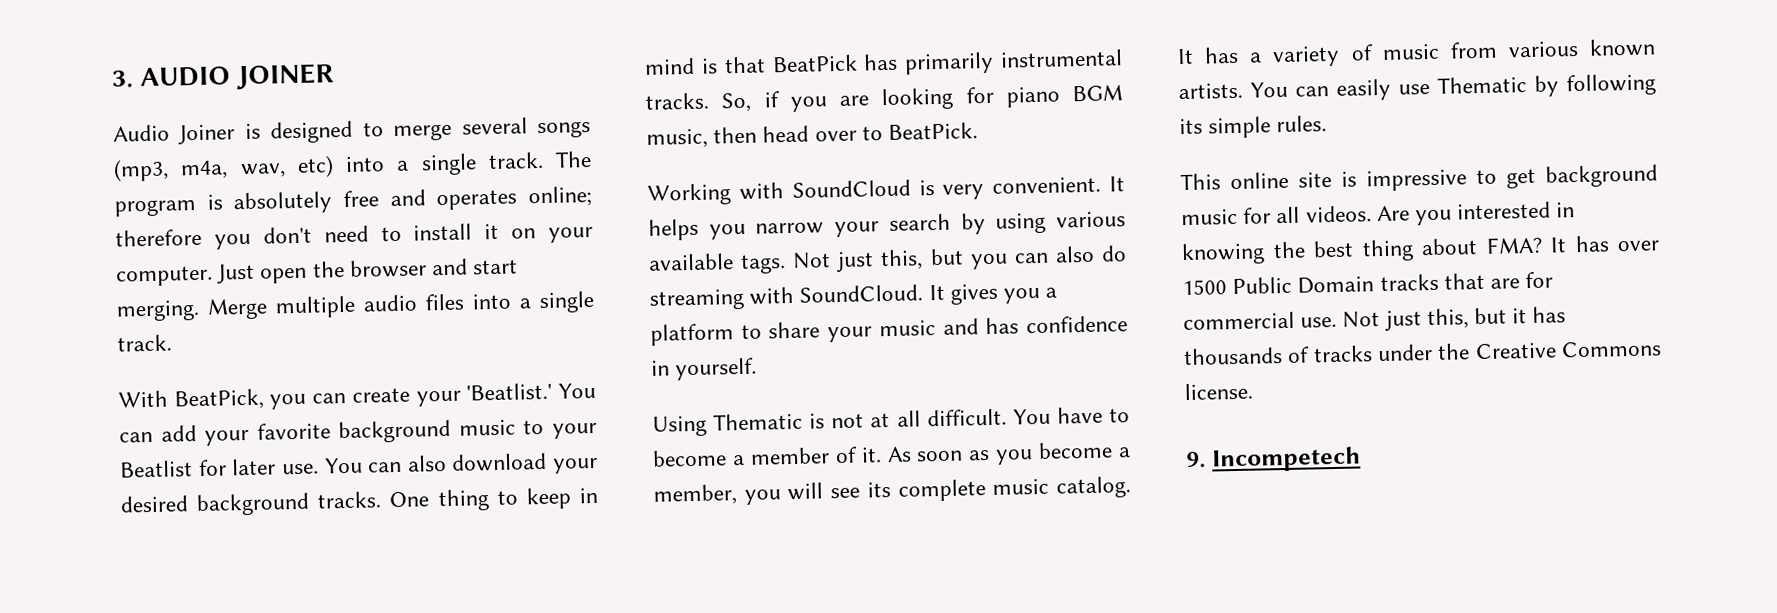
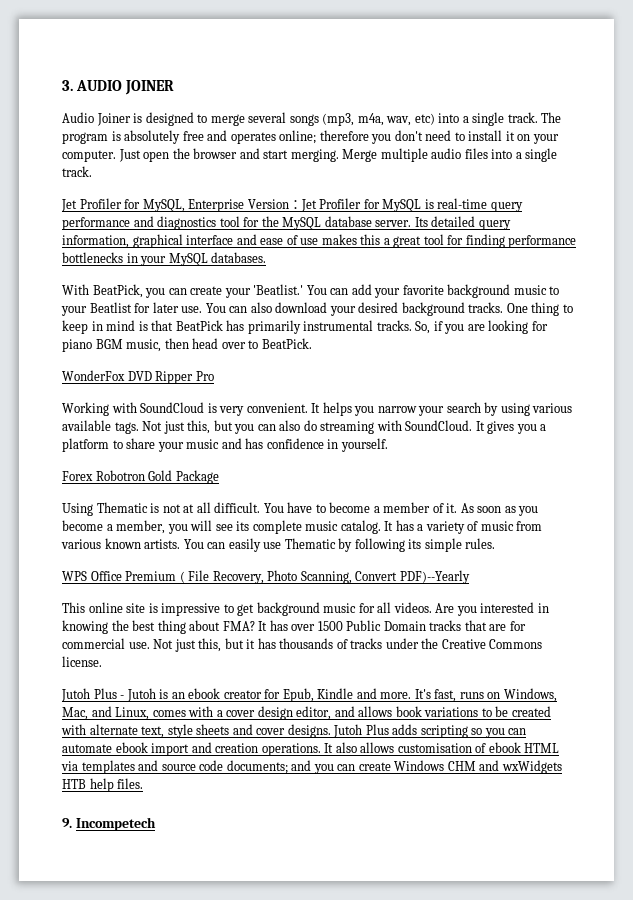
+ Jet Profiler for MySQL, Enterprise Version：Jet Profiler for MySQL is real-time query performance and diagnostics tool for the MySQL database server. Its detailed query information, graphical interface and ease of use makes this a great tool for finding performance bottlenecks in your MySQL databases.
+ WonderFox DVD Ripper Pro
+ Forex Robotron Gold Package
+ WPS Office Premium ( File Recovery, Photo Scanning, Convert PDF)--Yearly
+ Jutoh Plus - Jutoh is an ebook creator for Epub, Kindle and more. It's fast, runs on Windows, Mac, and Linux, comes with a cover design editor, and allows book variations to be created with alternate text, style sheets and cover designs. Jutoh Plus adds scripting so you can automate ebook import and creation operations. It also allows customisation of ebook HTML via templates and source code documents; and you can create Windows CHM and wxWidgets HTB help files.

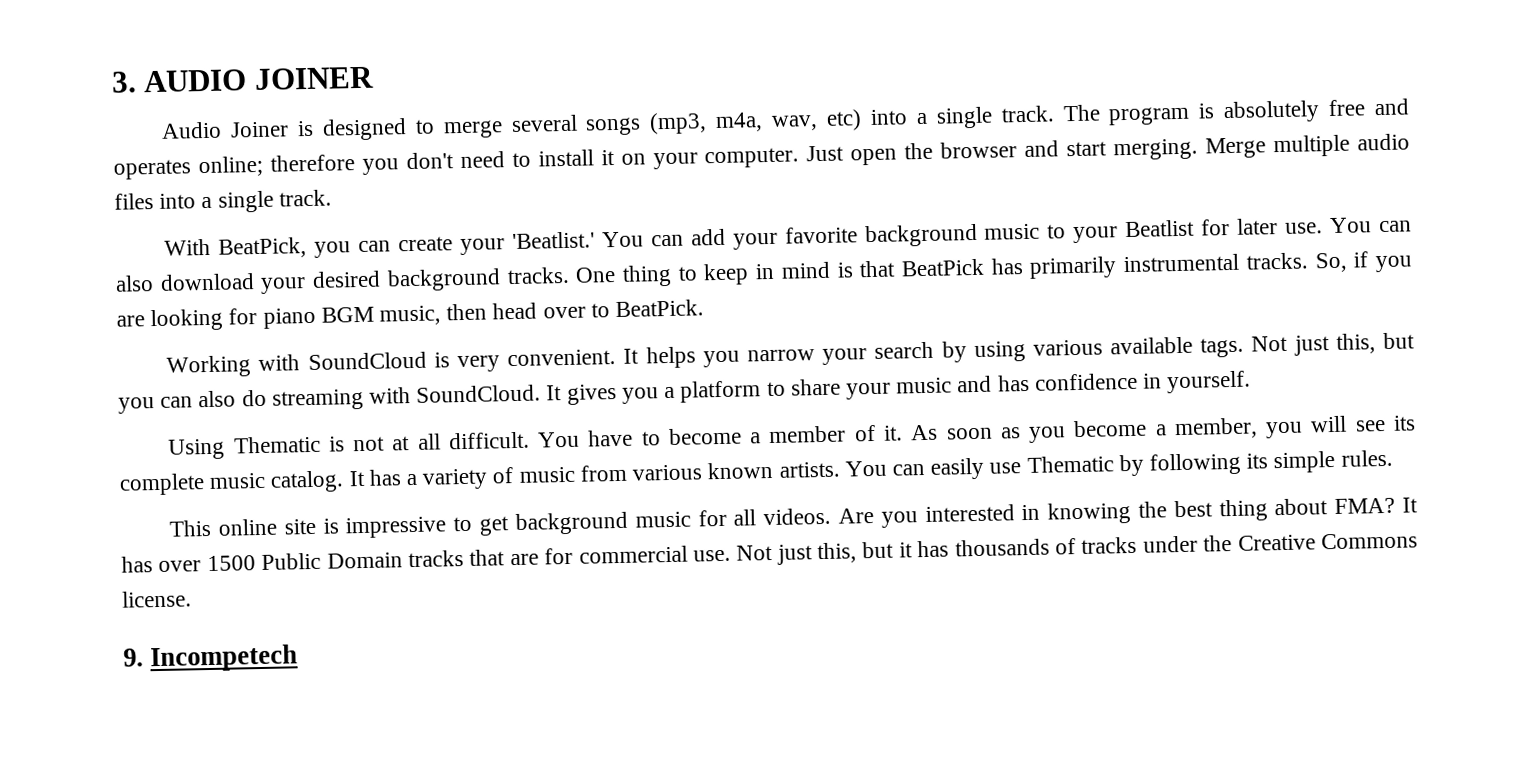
- Jet Profiler for MySQL, Enterprise Version：Jet Profiler for MySQL is real-time query performance and diagnostics tool for the MySQL database server. Its detailed query information, graphical interface and ease of use makes this a great tool for finding performance bottlenecks in your MySQL databases.
- WonderFox DVD Ripper Pro
- Forex Robotron Gold Package
- WPS Office Premium ( File Recovery, Photo Scanning, Convert PDF)--Yearly
- Jutoh Plus - Jutoh is an ebook creator for Epub, Kindle and more. It's fast, runs on Windows, Mac, and Linux, comes with a cover design editor, and allows book variations to be created with alternate text, style sheets and cover designs. Jutoh Plus adds scripting so you can automate ebook import and creation operations. It also allows customisation of ebook HTML via templates and source code documents; and you can create Windows CHM and wxWidgets HTB help files.

